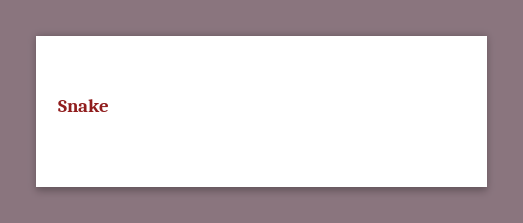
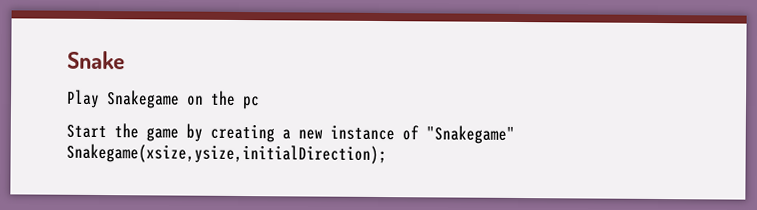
+ Play Snakegame on the pc
+ Start the game by creating a new instance of "Snakegame" Snakegame(xsize,ysize,initialDirection);

